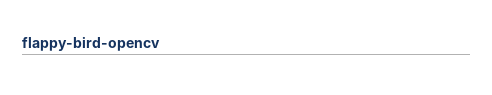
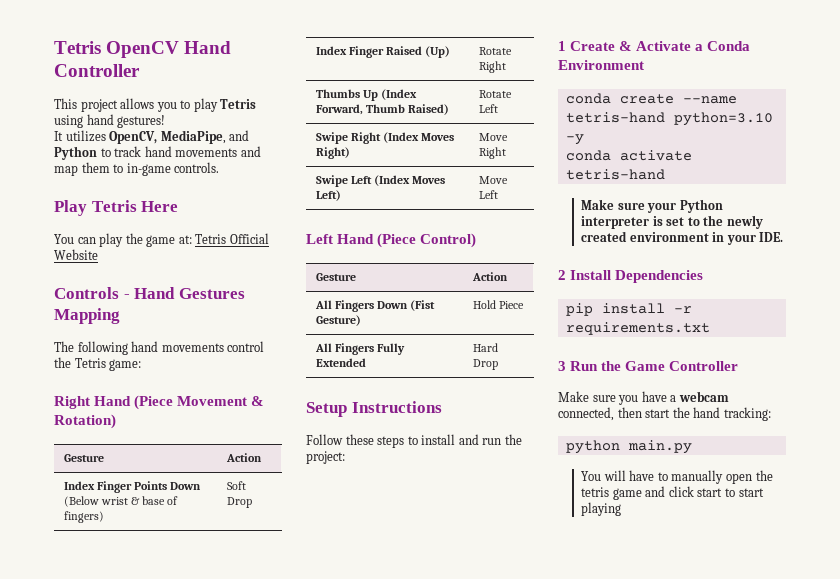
- flappy-bird-opencv
+ Tetris OpenCV Hand Controller
+ This project allows you to play Tetris using hand gestures!
+ It utilizes OpenCV, MediaPipe, and Python to track hand movements and map them to in-game controls.
+ Play Tetris Here
+ You can play the game at: Tetris Official Website
+ Controls - Hand Gestures Mapping
+ The following hand movements control the Tetris game:
+ Right Hand (Piece Movement & Rotation)
+ Gesture | Action
+ Index Finger Points Down (Below wrist & base of fingers) | Soft Drop
+ Index Finger Raised (Up) | Rotate Right
+ Thumbs Up (Index Forward, Thumb Raised) | Rotate Left
+ Swipe Right (Index Moves Right) | Move Right
+ Swipe Left (Index Moves Left) | Move Left
+ Left Hand (Piece Control)
+ Gesture | Action
+ All Fingers Down (Fist Gesture) | Hold Piece
+ All Fingers Fully Extended | Hard Drop
+ Setup Instructions
+ Follow these steps to install and run the project:
+ 1 Create & Activate a Conda Environment
+ conda create --name tetris-hand python=3.10 -y
+ conda activate tetris-hand
+ Make sure your Python interpreter is set to the newly created environment in your IDE.
+ 2 Install Dependencies
+ pip install -r requirements.txt
+ 3 Run the Game Controller
+ Make sure you have a webcam connected, then start the hand tracking:
+ python main.py
+ You will have to manually open the tetris game and click start to start playing

